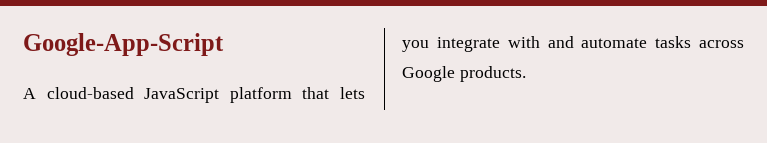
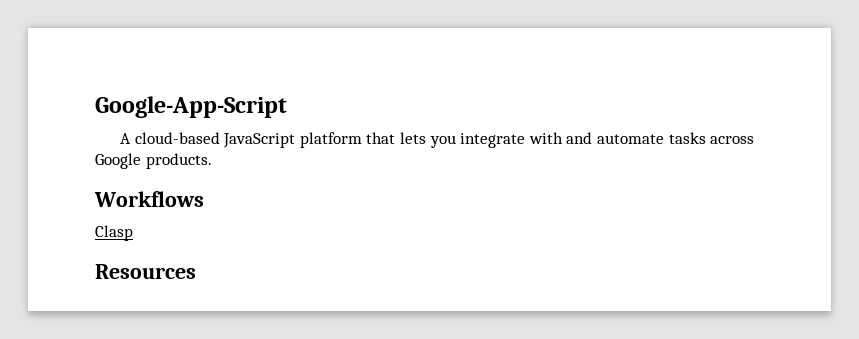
+ Workflows
+ Clasp
+ Resources

